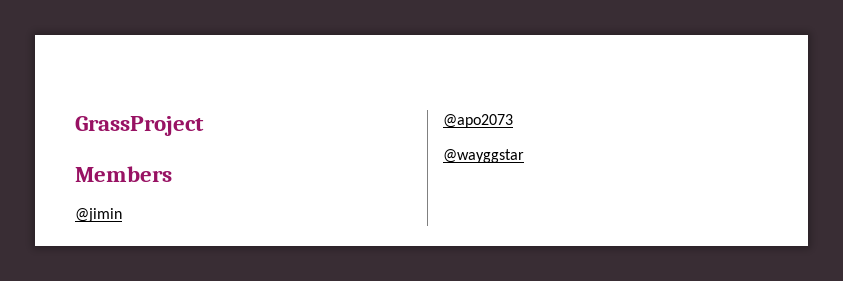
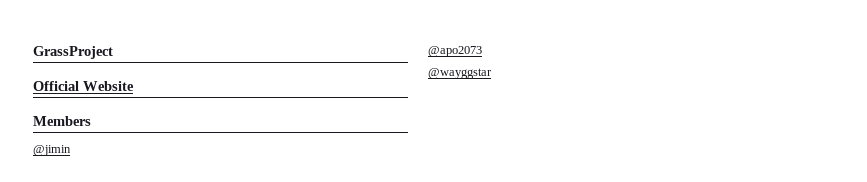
+ Official Website

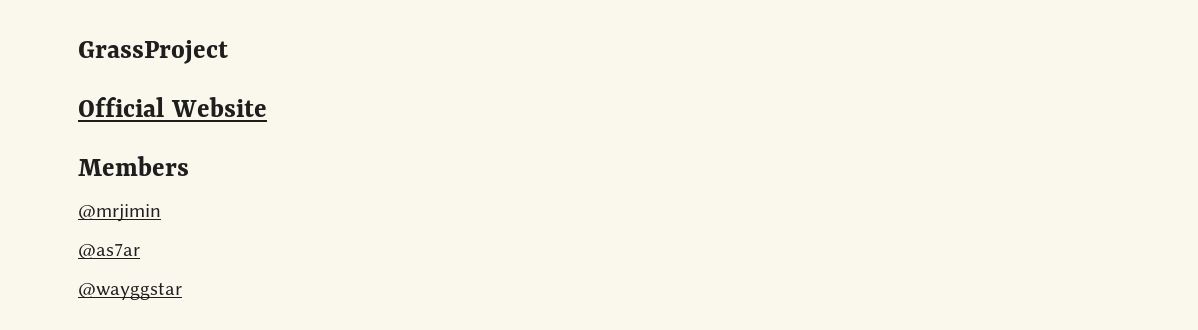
- @jimin
- @apo2073
+ @mrjimin
+ @as7ar

